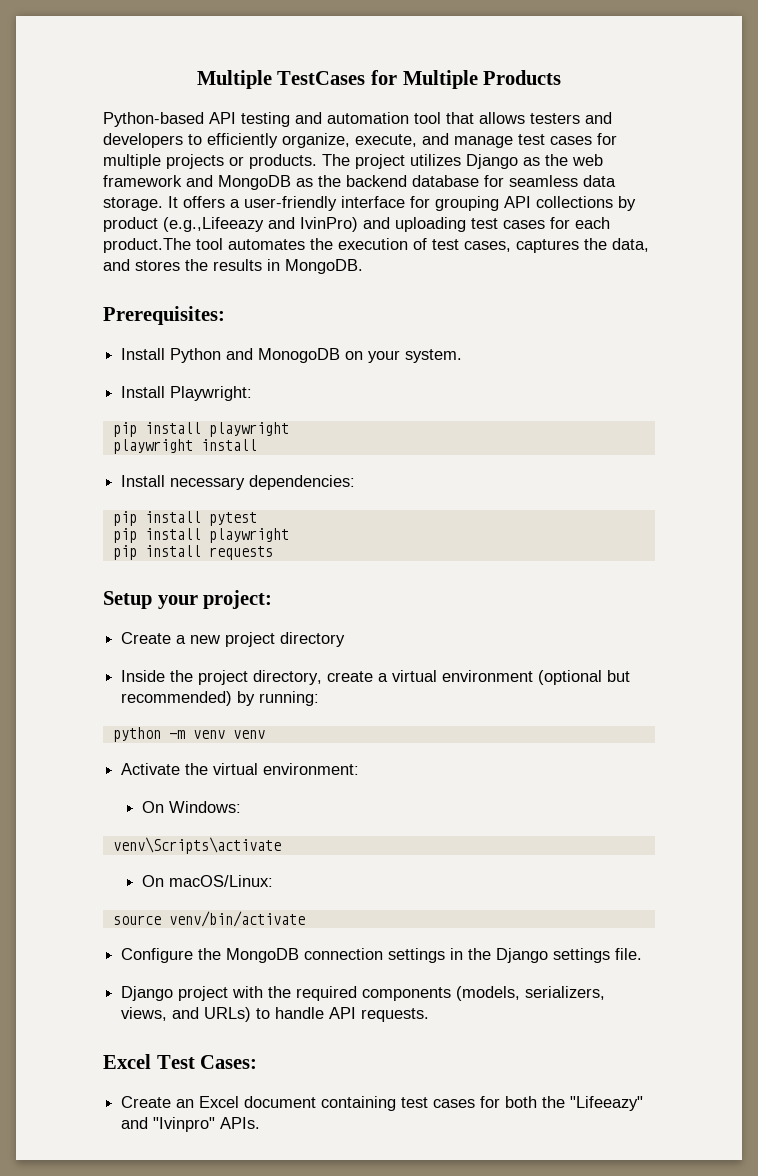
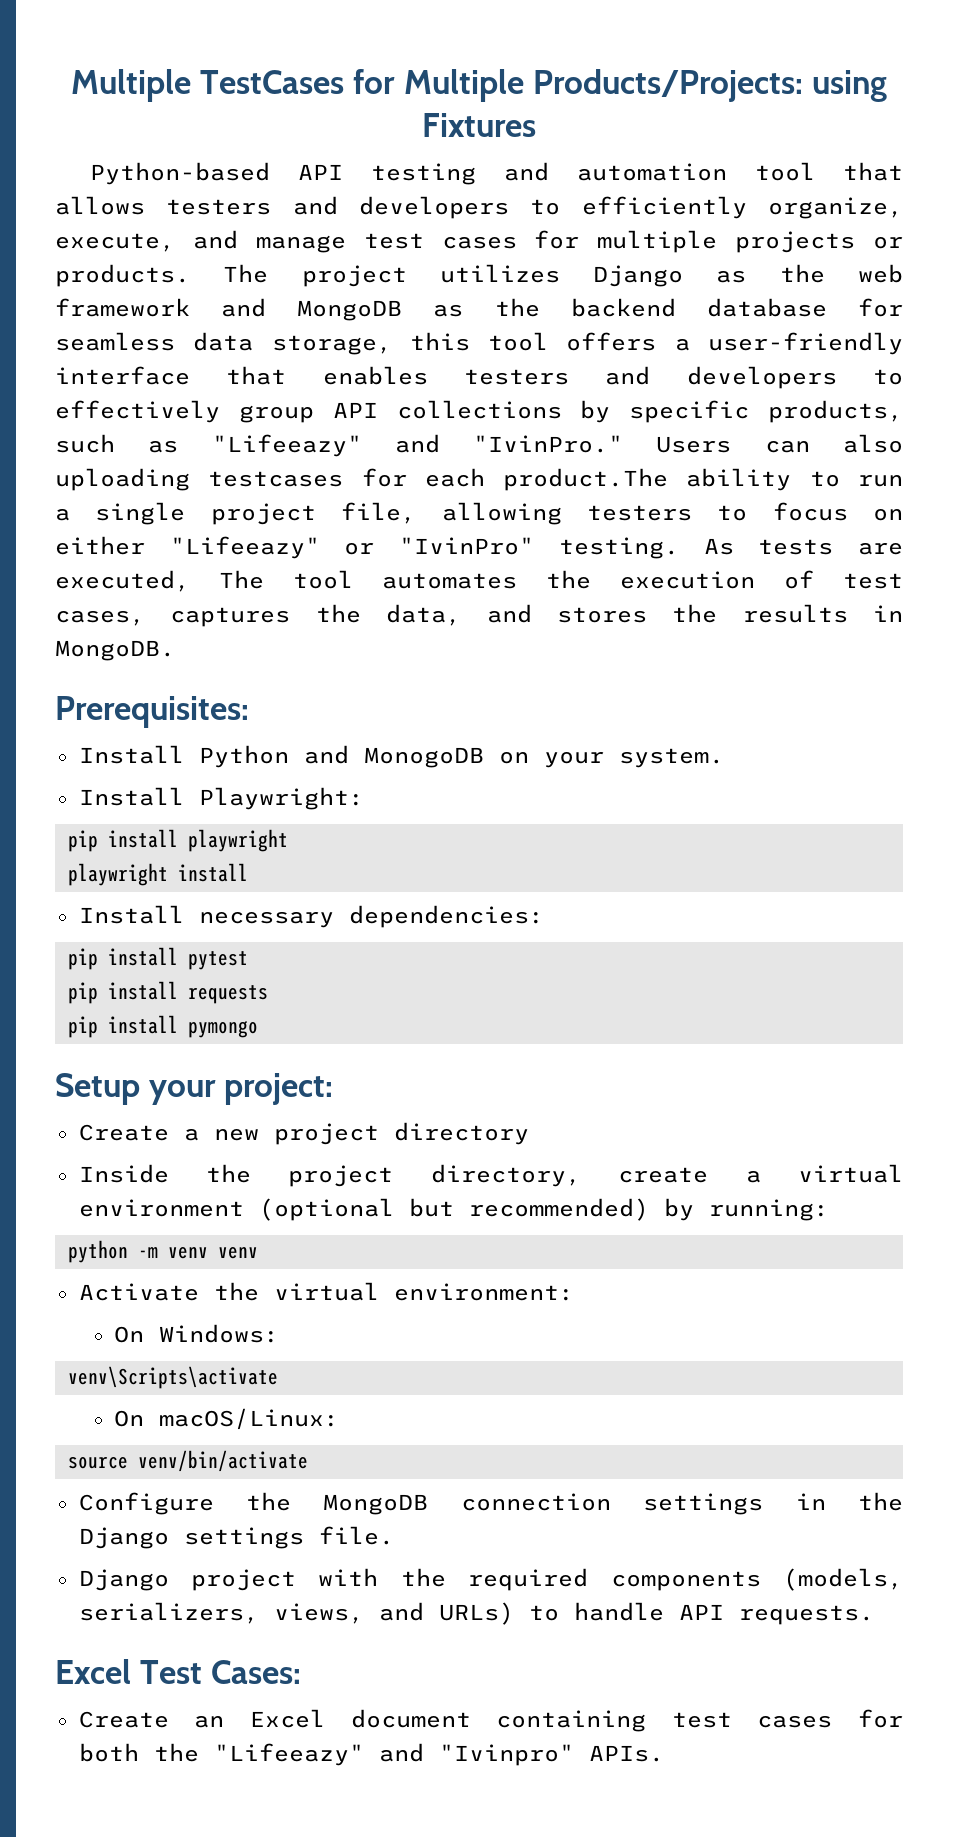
- Multiple TestCases for Multiple Products
+ Multiple TestCases for Multiple Products/Projects: using Fixtures
- The project utilizes Django as the web framework and MongoDB as the backend database for seamless data storage. It offers a user-friendly interface for grouping API collections by product (e.g.,Lifeeazy and IvinPro) and uploading test cases for each product.The tool automates the execution of test cases, captures the data, and stores the results in MongoDB.
+ The project utilizes Django as the web framework and MongoDB as the backend database for seamless data storage, this tool offers a user-friendly interface that enables testers and developers to effectively group API collections by specific products, such as "Lifeeazy" and "IvinPro." Users can also uploading testcases for each product.The ability to run a single project file, allowing testers to focus on either "Lifeeazy" or "IvinPro" testing. As tests are executed, The tool automates the execution of test cases, captures the data, and stores the results in MongoDB.
  pip install pytest
- pip install playwright
  pip install requests
+ pip install pymongo

